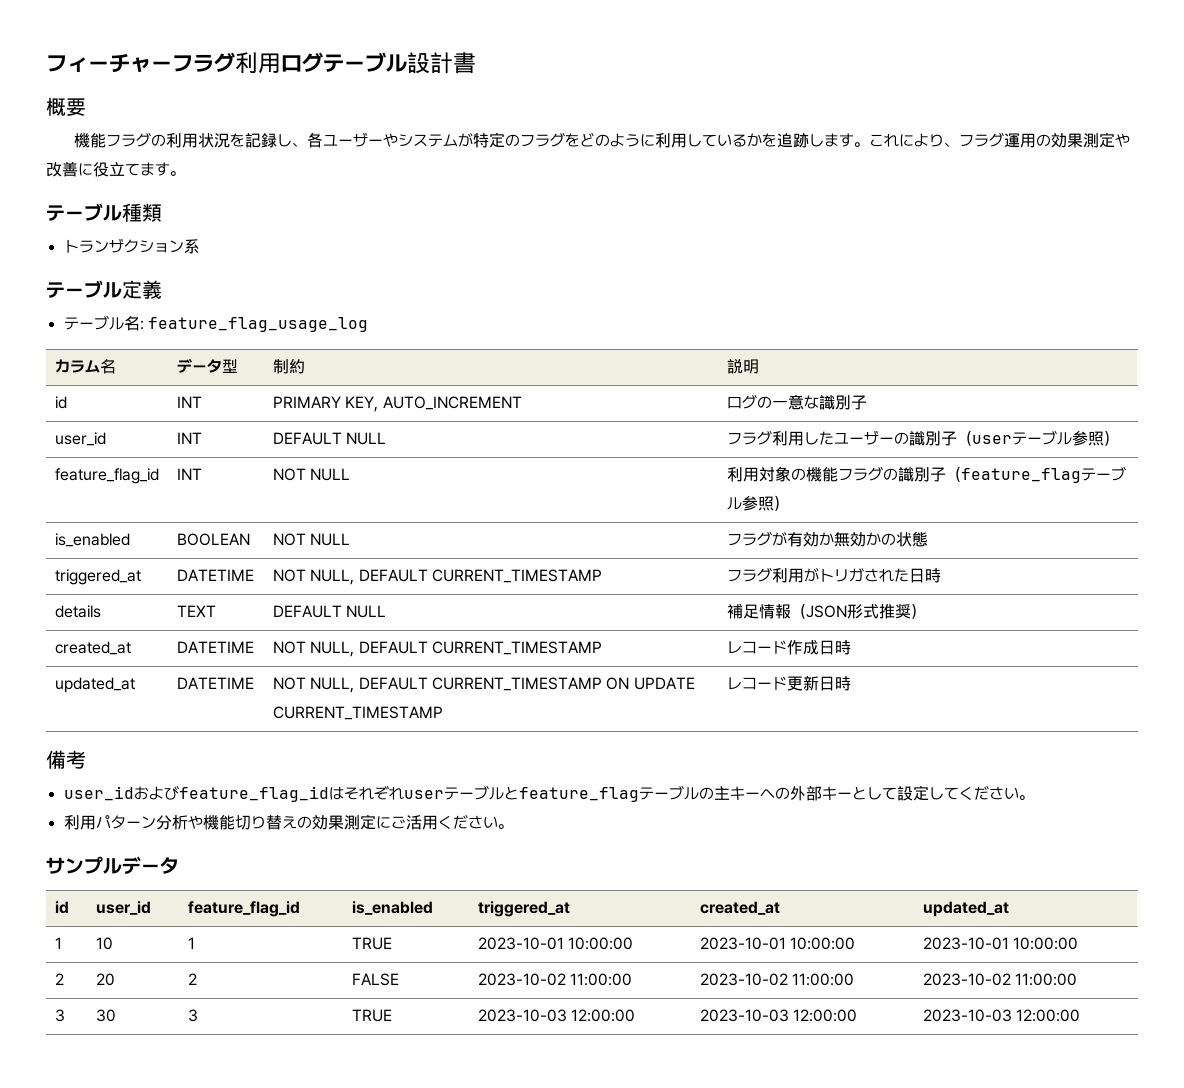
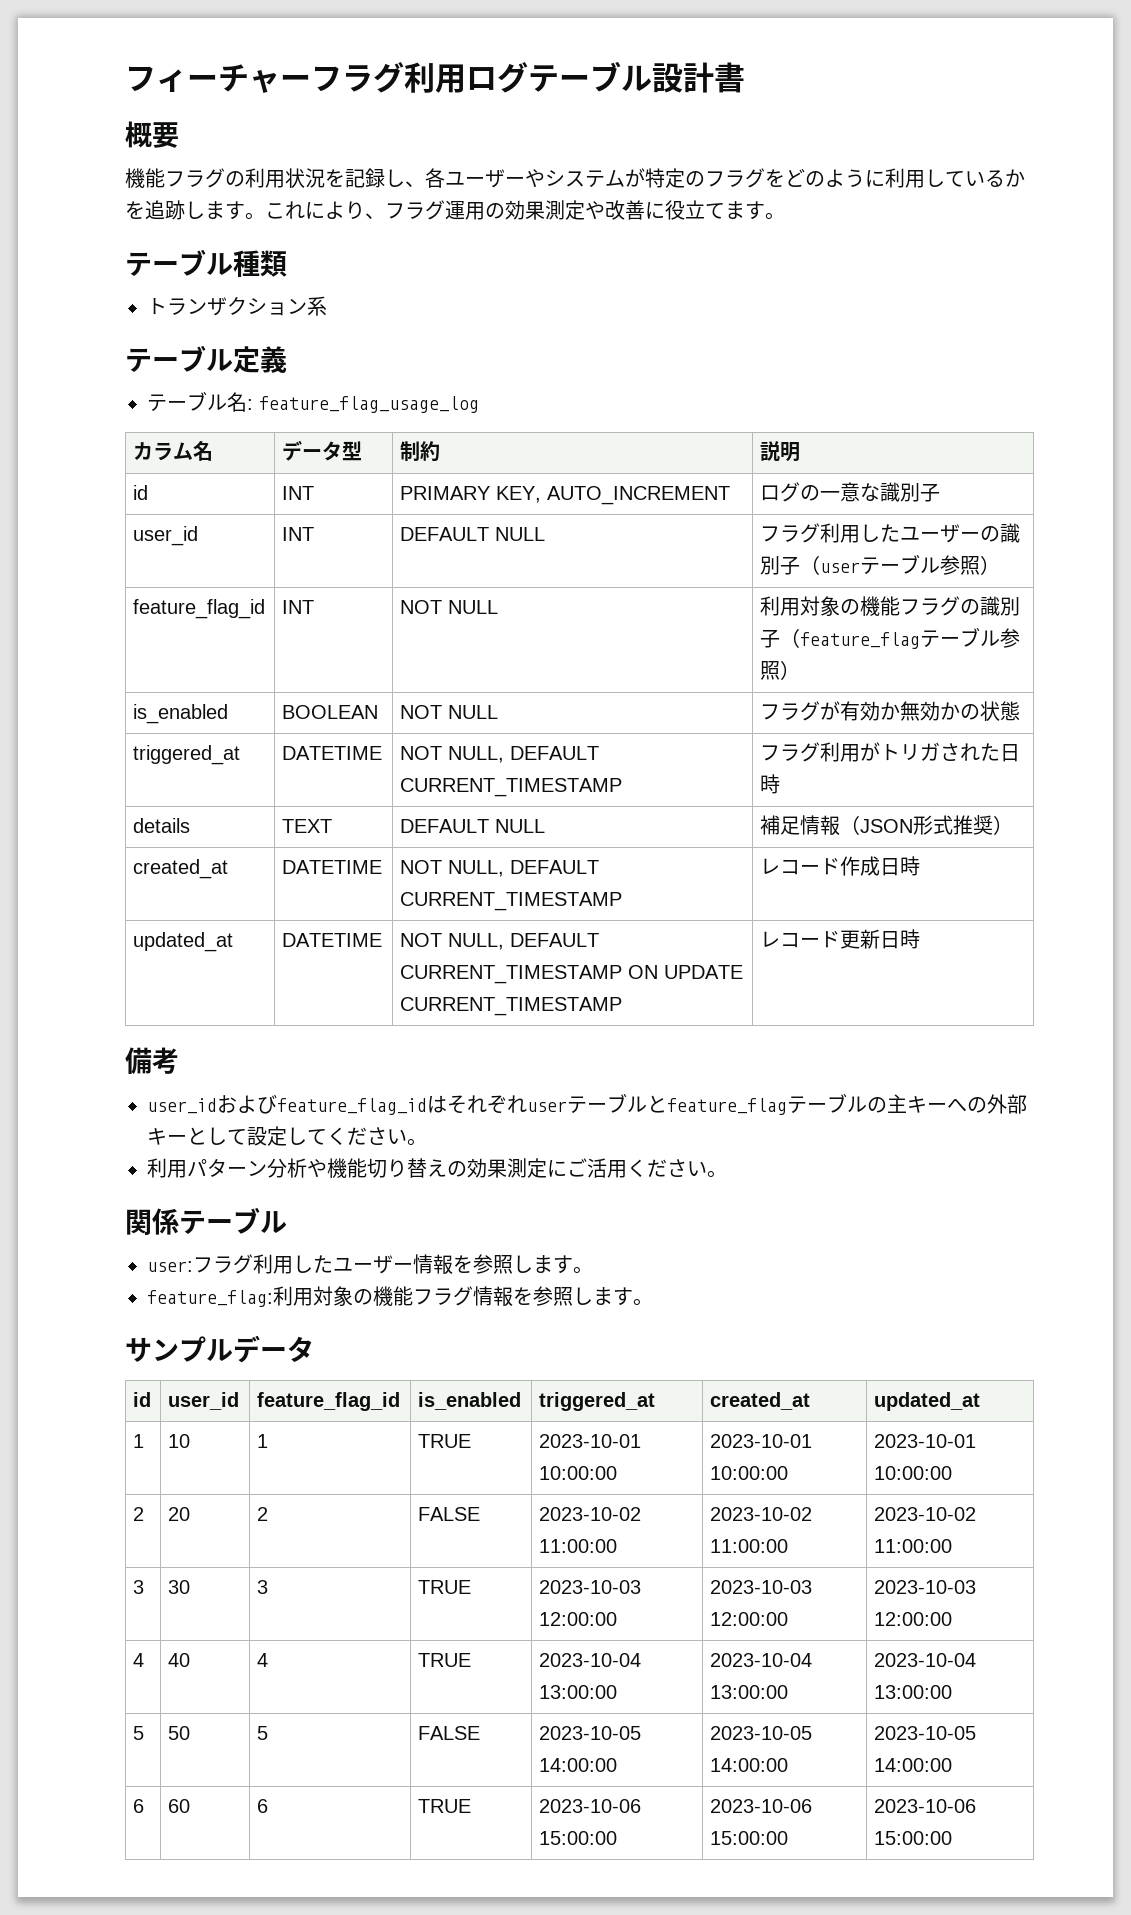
+ 関係テーブル
+ user:フラグ利用したユーザー情報を参照します。
+ feature_flag:利用対象の機能フラグ情報を参照します。
+ 4 | 40 | 4 | TRUE | 2023-10-04 13:00:00 | 2023-10-04 13:00:00 | 2023-10-04 13:00:00
+ 5 | 50 | 5 | FALSE | 2023-10-05 14:00:00 | 2023-10-05 14:00:00 | 2023-10-05 14:00:00
+ 6 | 60 | 6 | TRUE | 2023-10-06 15:00:00 | 2023-10-06 15:00:00 | 2023-10-06 15:00:00

